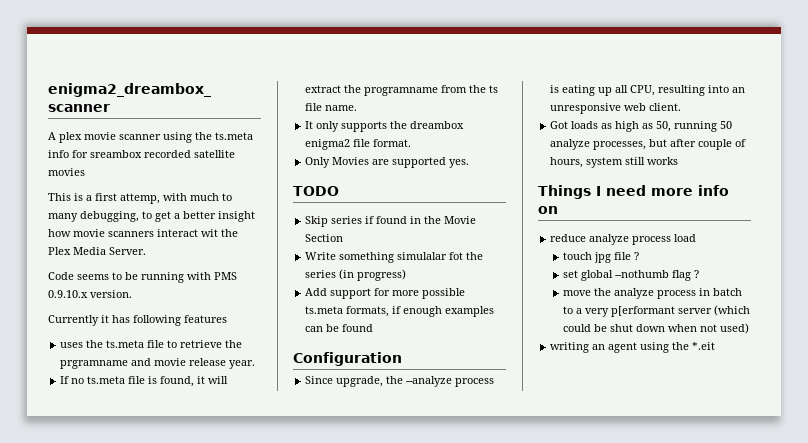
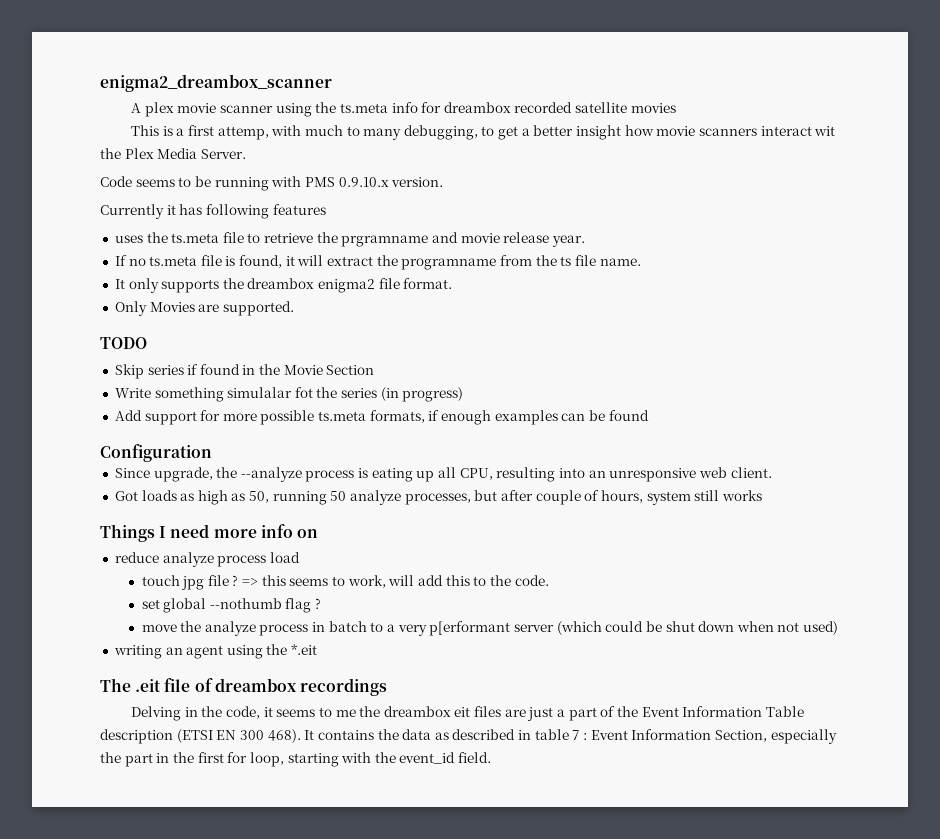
- A plex movie scanner using the ts.meta info for sreambox recorded satellite movies
+ A plex movie scanner using the ts.meta info for dreambox recorded satellite movies
- Only Movies are supported yes.
+ Only Movies are supported.
+ => this seems to work, will add this to the code.
+ The .eit file of dreambox recordings
+ Delving in the code, it seems to me the dreambox eit files are just a part of the Event Information Table description (ETSI EN 300 468). It contains the data as described in table 7 : Event Information Section, especially the part in the first for loop, starting with the event_id field.

